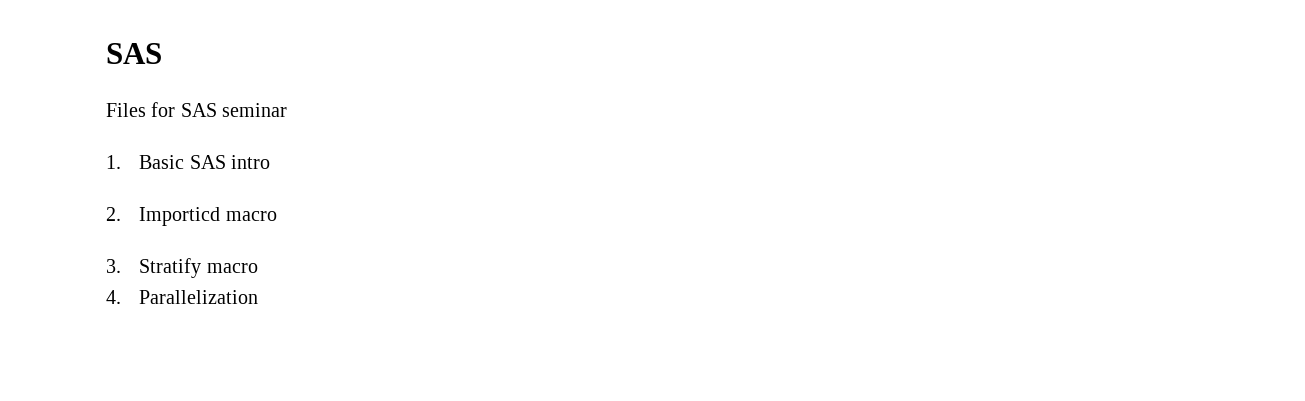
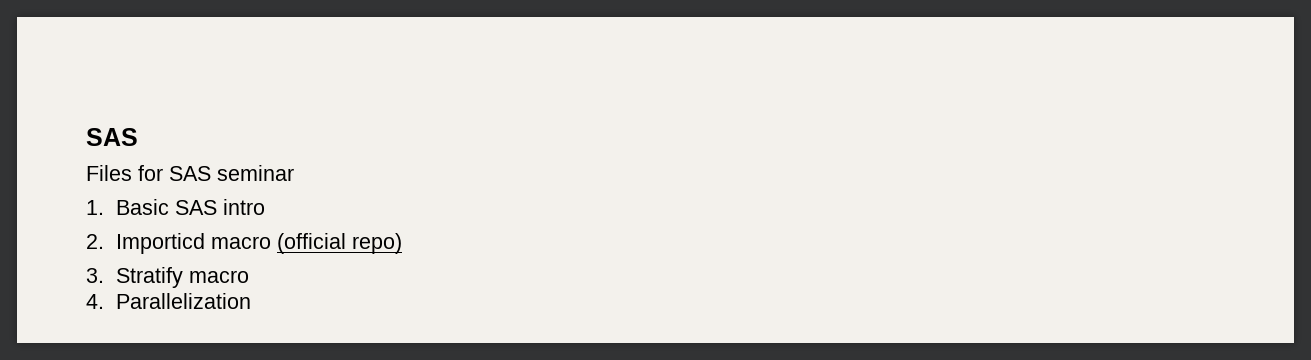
- 2. Importicd macro
+ 2. Importicd macro (official repo)

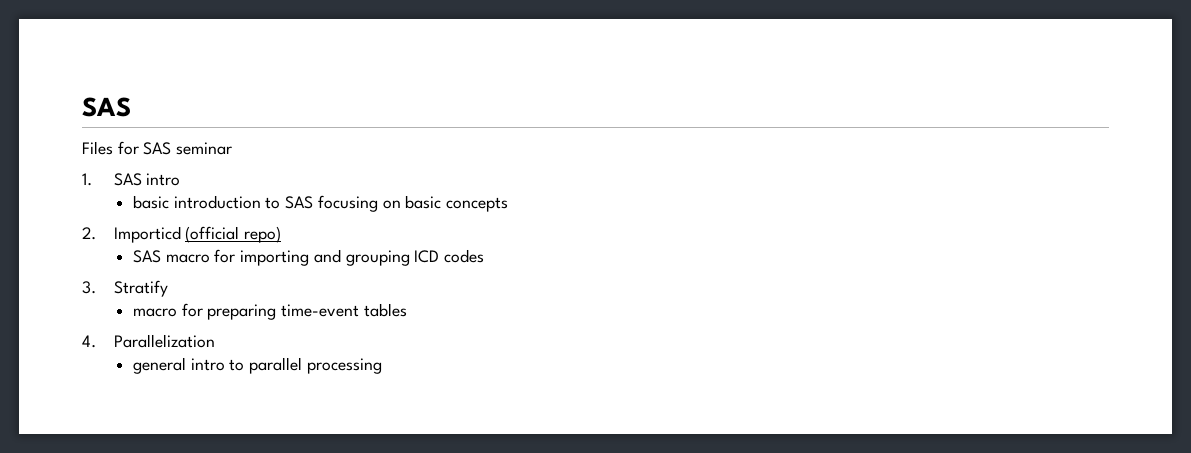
- 1. Basic SAS intro
+ 1. SAS intro
+ basic introduction to SAS focusing on basic concepts
- 2. Importicd macro (official repo)
+ 2. Importicd (official repo)
+ SAS macro for importing and grouping ICD codes
- 3. Stratify macro
+ 3. Stratify
+ macro for preparing time-event tables
  4. Parallelization
+ general intro to parallel processing

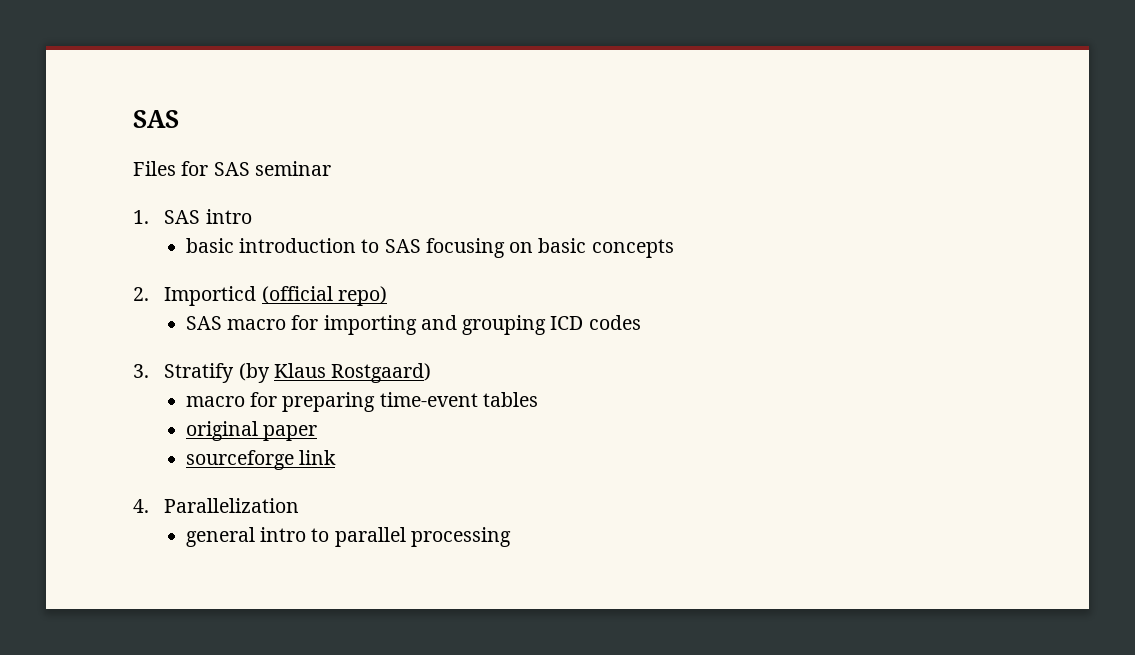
- 3. Stratify
+ 3. Stratify (by Klaus Rostgaard)
+ original paper
+ sourceforge link

